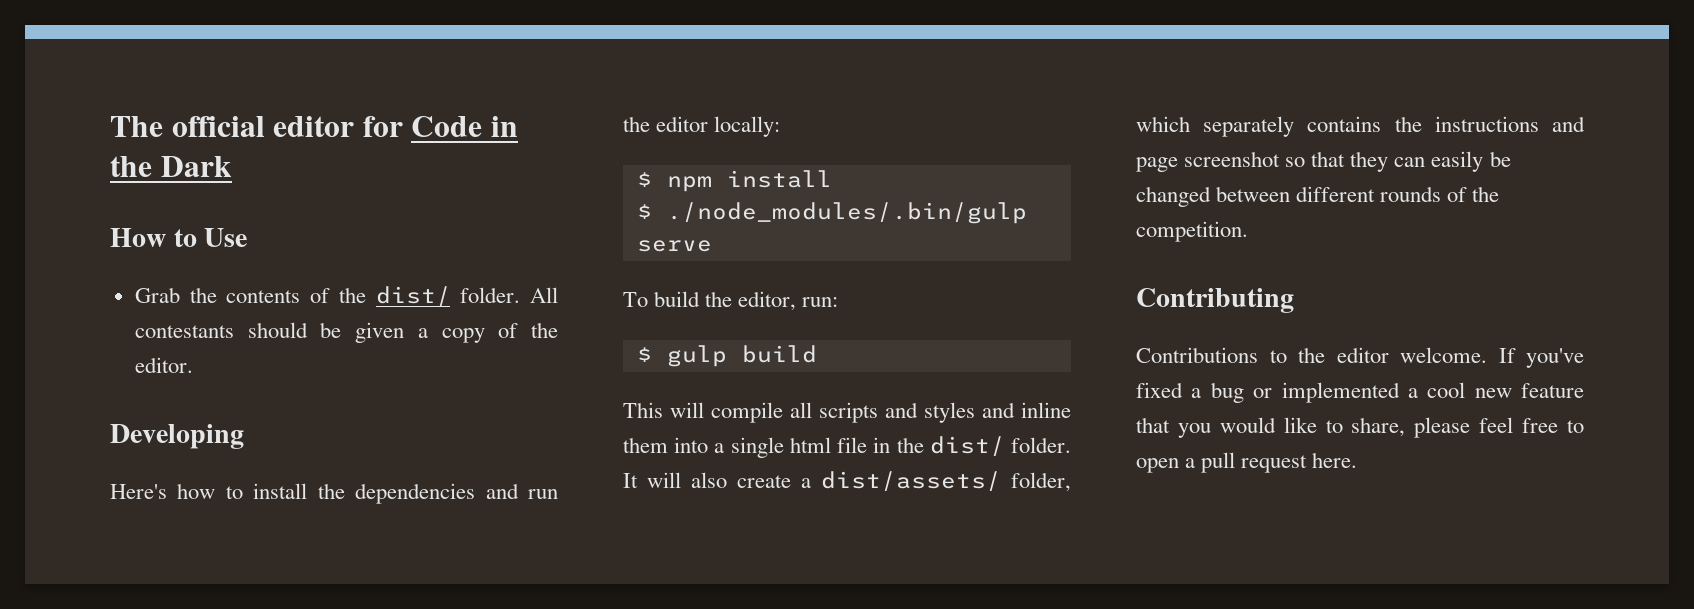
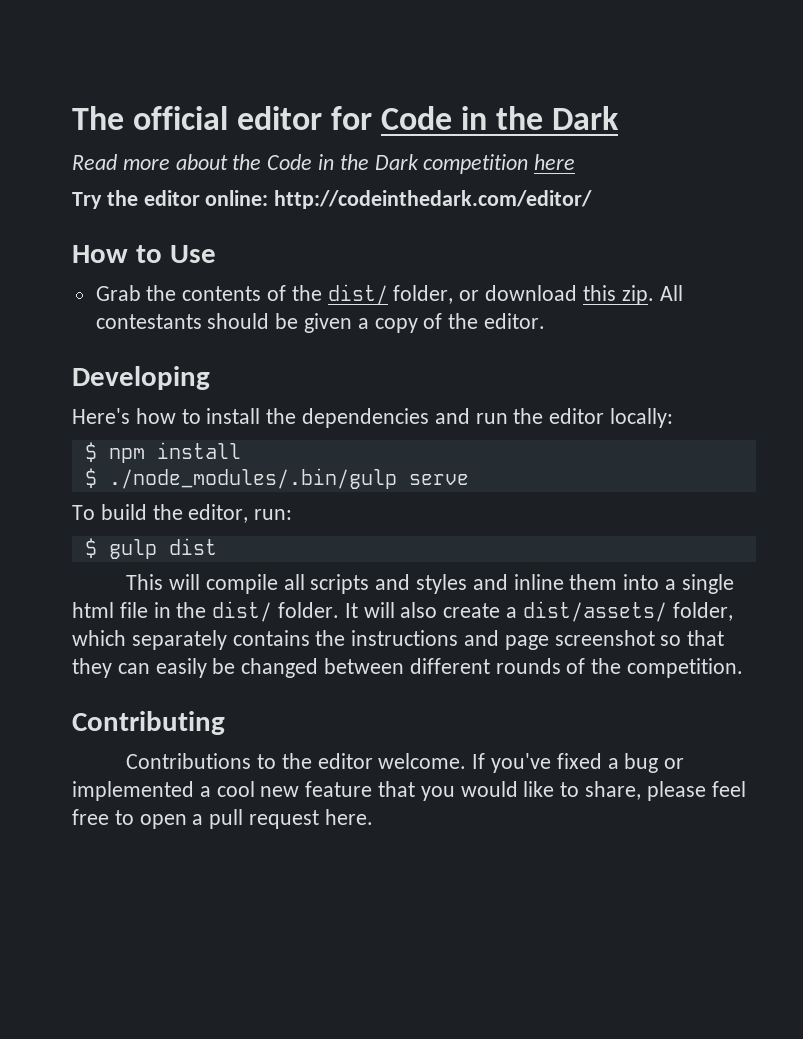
+ Read more about the Code in the Dark competition here
+ Try the editor online: http://codeinthedark.com/editor/
- Grab the contents of the dist/ folder.
+ Grab the contents of the dist/ folder, or download this zip.
- $ gulp build
+ $ gulp dist

